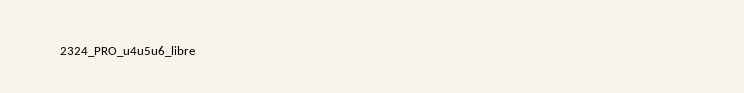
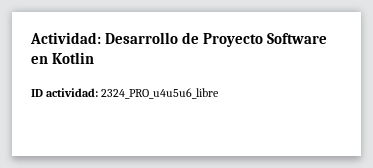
- 2324_PRO_u4u5u6_libre
+ Actividad: Desarrollo de Proyecto Software en Kotlin
+ ID actividad: 2324_PRO_u4u5u6_libre

